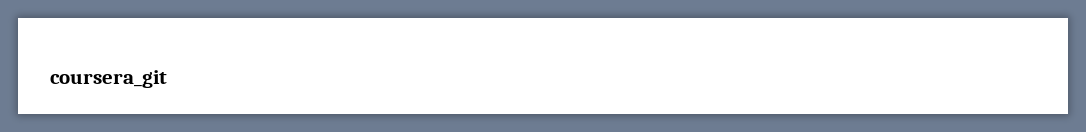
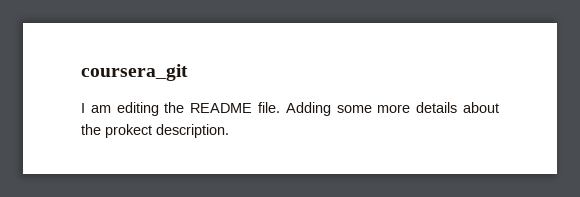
+ I am editing the README file. Adding some more details about the prokect description.

